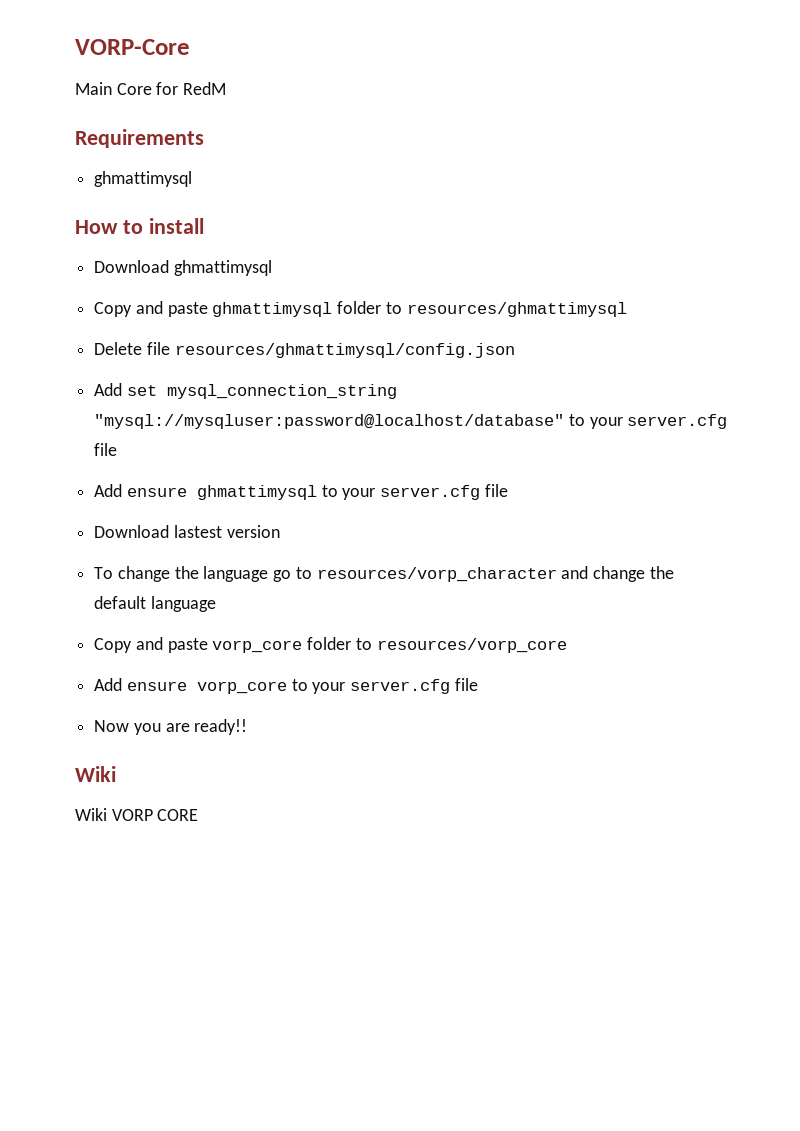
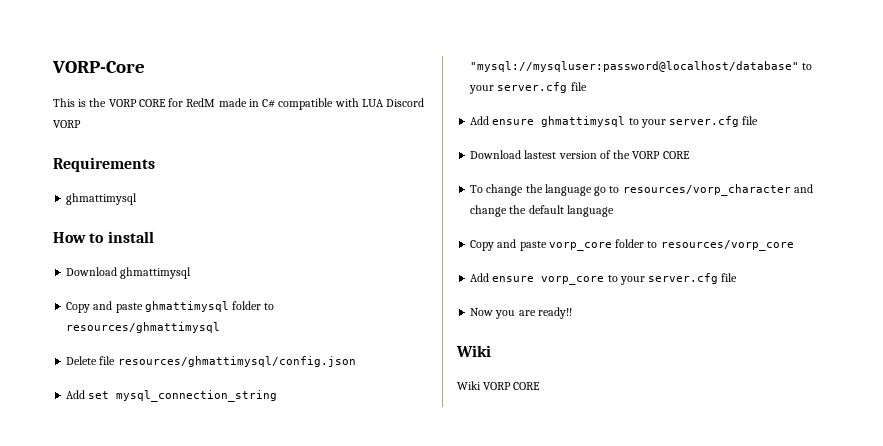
- Main Core for RedM
+ This is the VORP CORE for RedM made in C# compatible with LUA Discord VORP
- Download lastest version
+ Download lastest version of the VORP CORE

